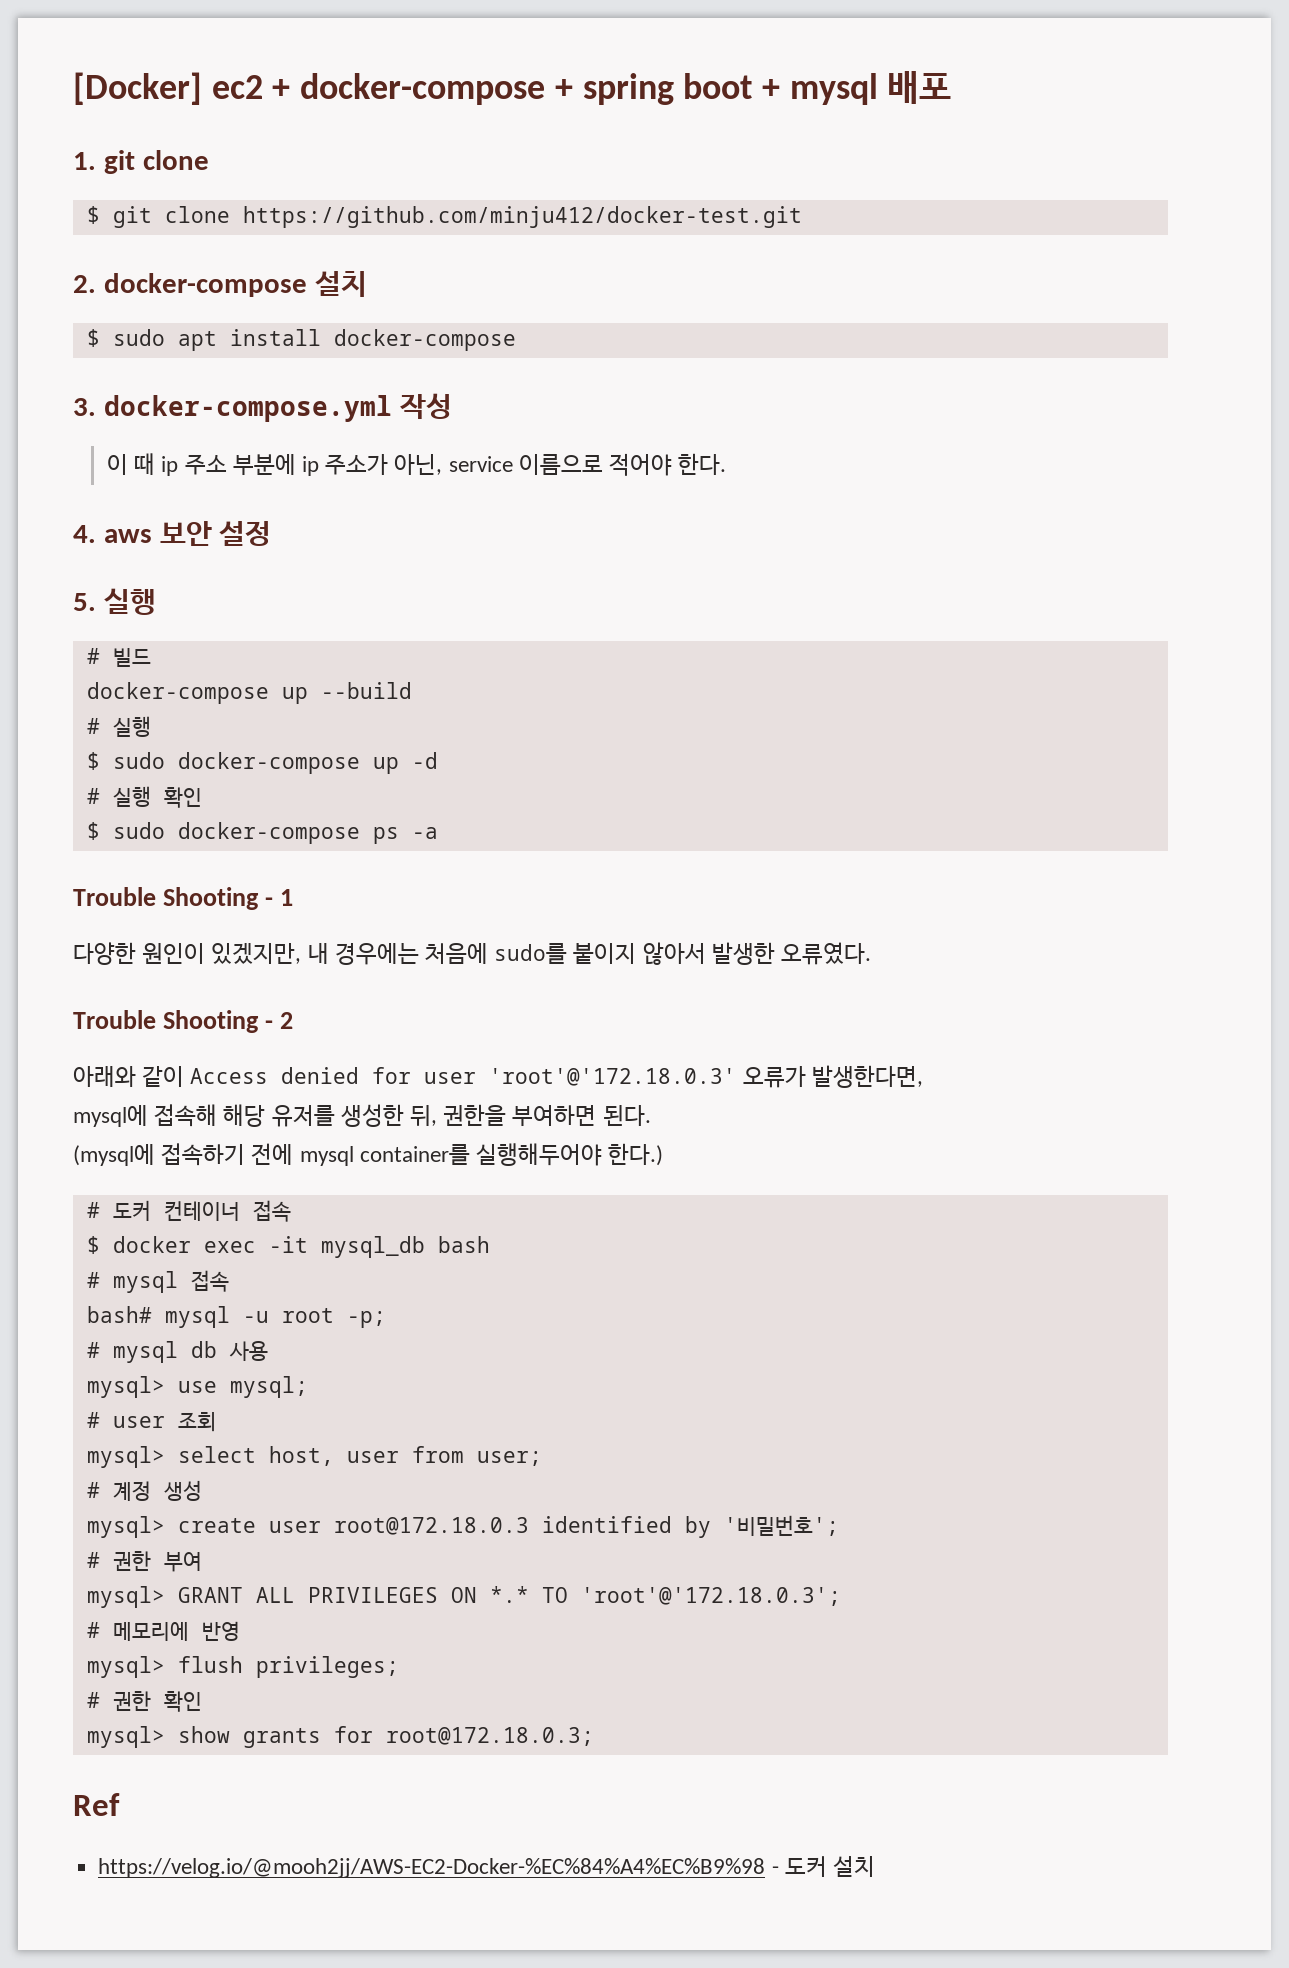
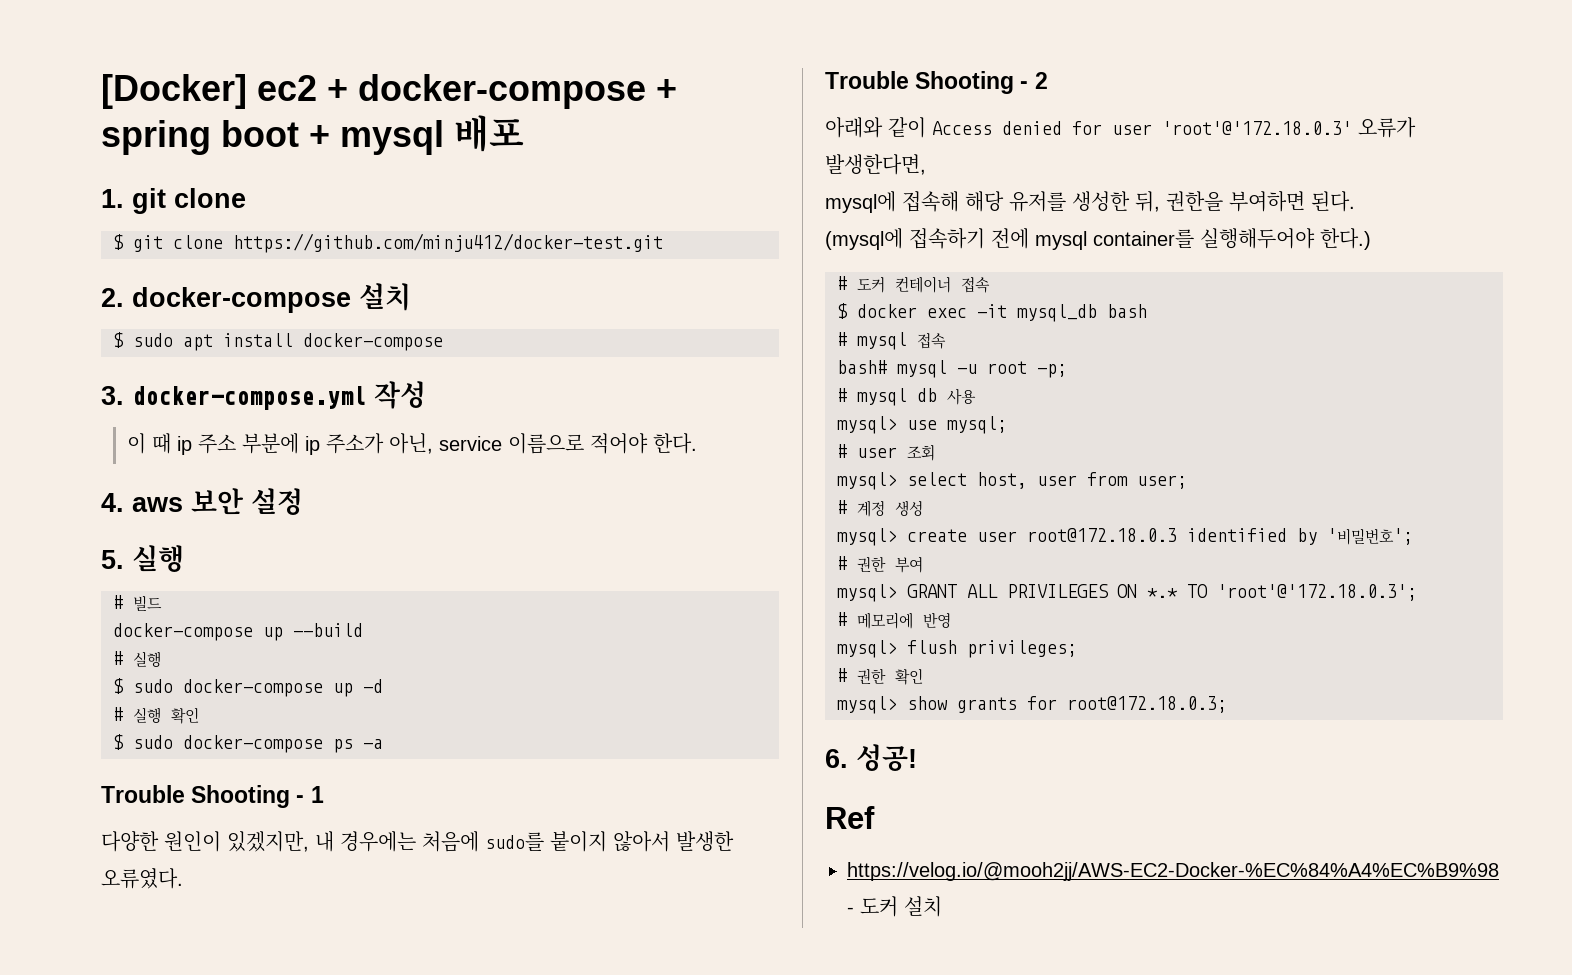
+ 6. 성공!

